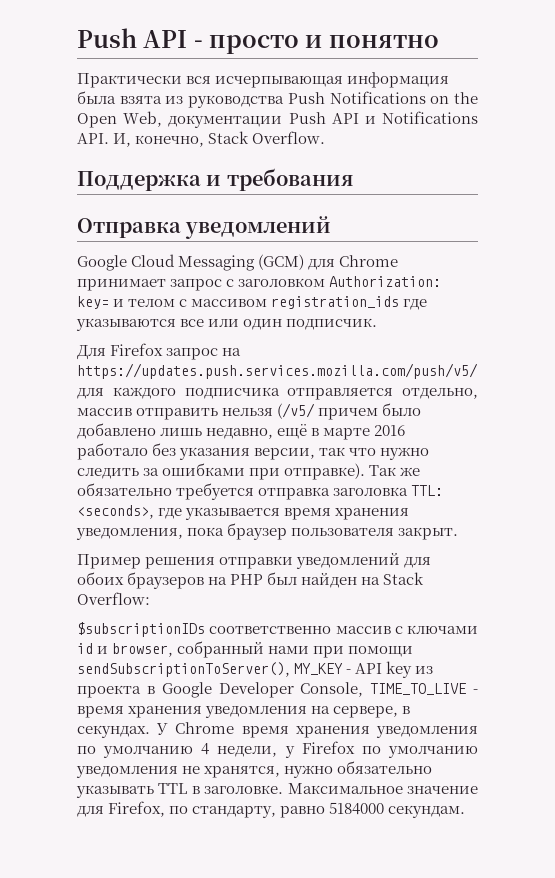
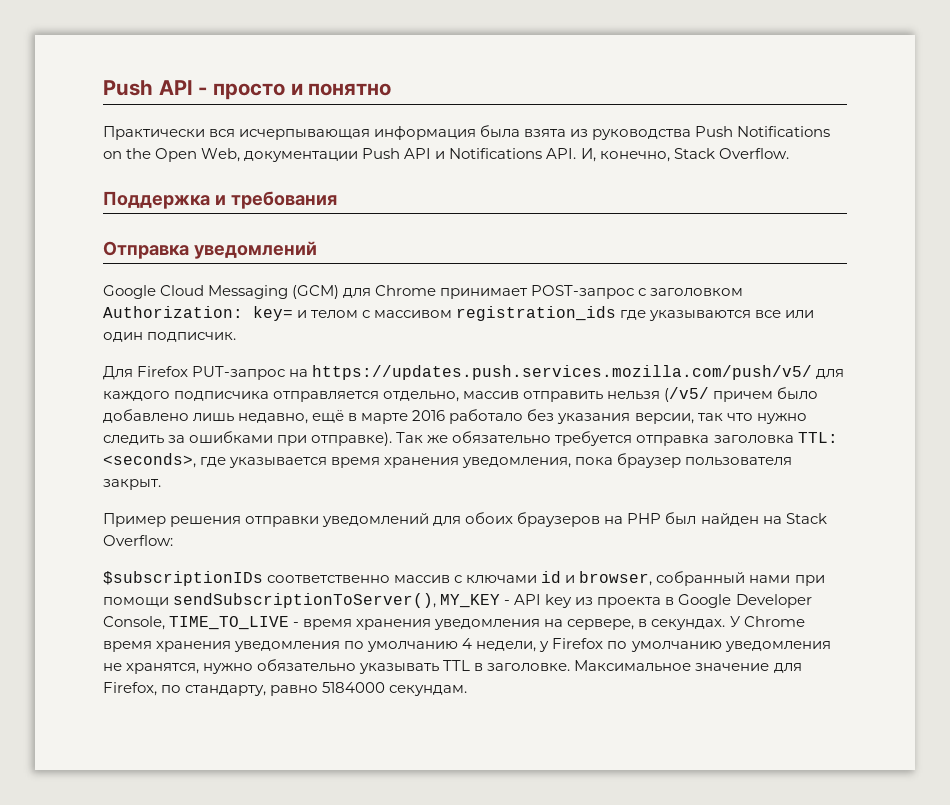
- Google Cloud Messaging (GCM) для Chrome принимает запрос с заголовком Authorization: key= и телом с массивом registration_ids где указываются все или один подписчик.
+ Google Cloud Messaging (GCM) для Chrome принимает POST-запрос с заголовком Authorization: key= и телом с массивом registration_ids где указываются все или один подписчик.
- Для Firefox запрос на https://updates.push.services.mozilla.com/push/v5/ для каждого подписчика отправляется отдельно, массив отправить нельзя (/v5/ причем было добавлено лишь недавно, ещё в марте 2016 работало без указания версии, так что нужно следить за ошибками при отправке).
+ Для Firefox PUT-запрос на https://updates.push.services.mozilla.com/push/v5/ для каждого подписчика отправляется отдельно, массив отправить нельзя (/v5/ причем было добавлено лишь недавно, ещё в марте 2016 работало без указания версии, так что нужно следить за ошибками при отправке).

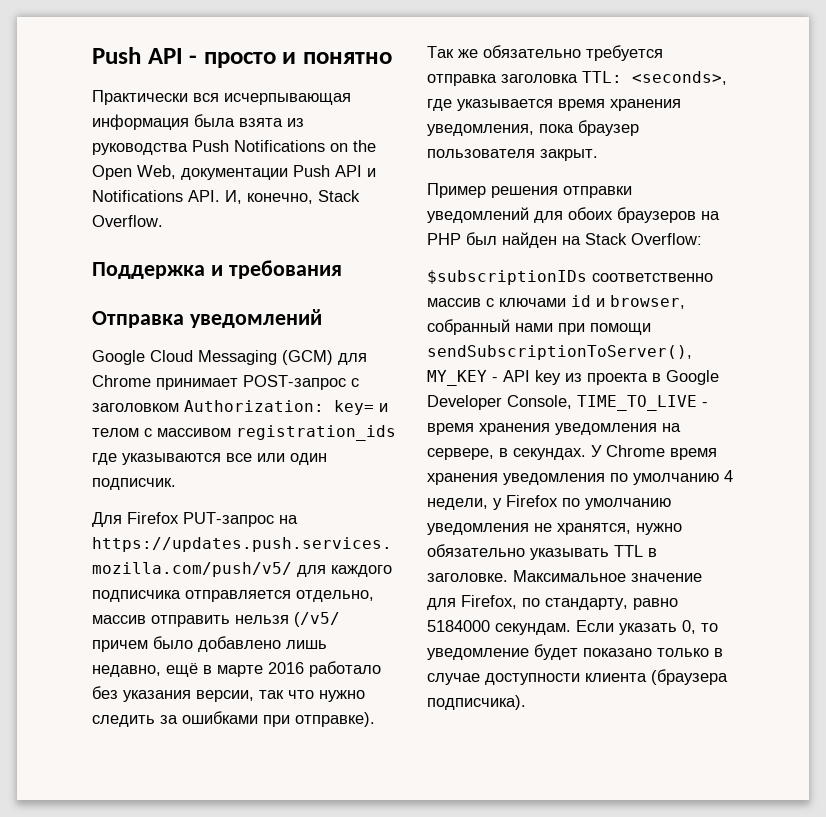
+ Если указать 0, то уведомление будет показано только в случае доступности клиента (браузера подписчика).

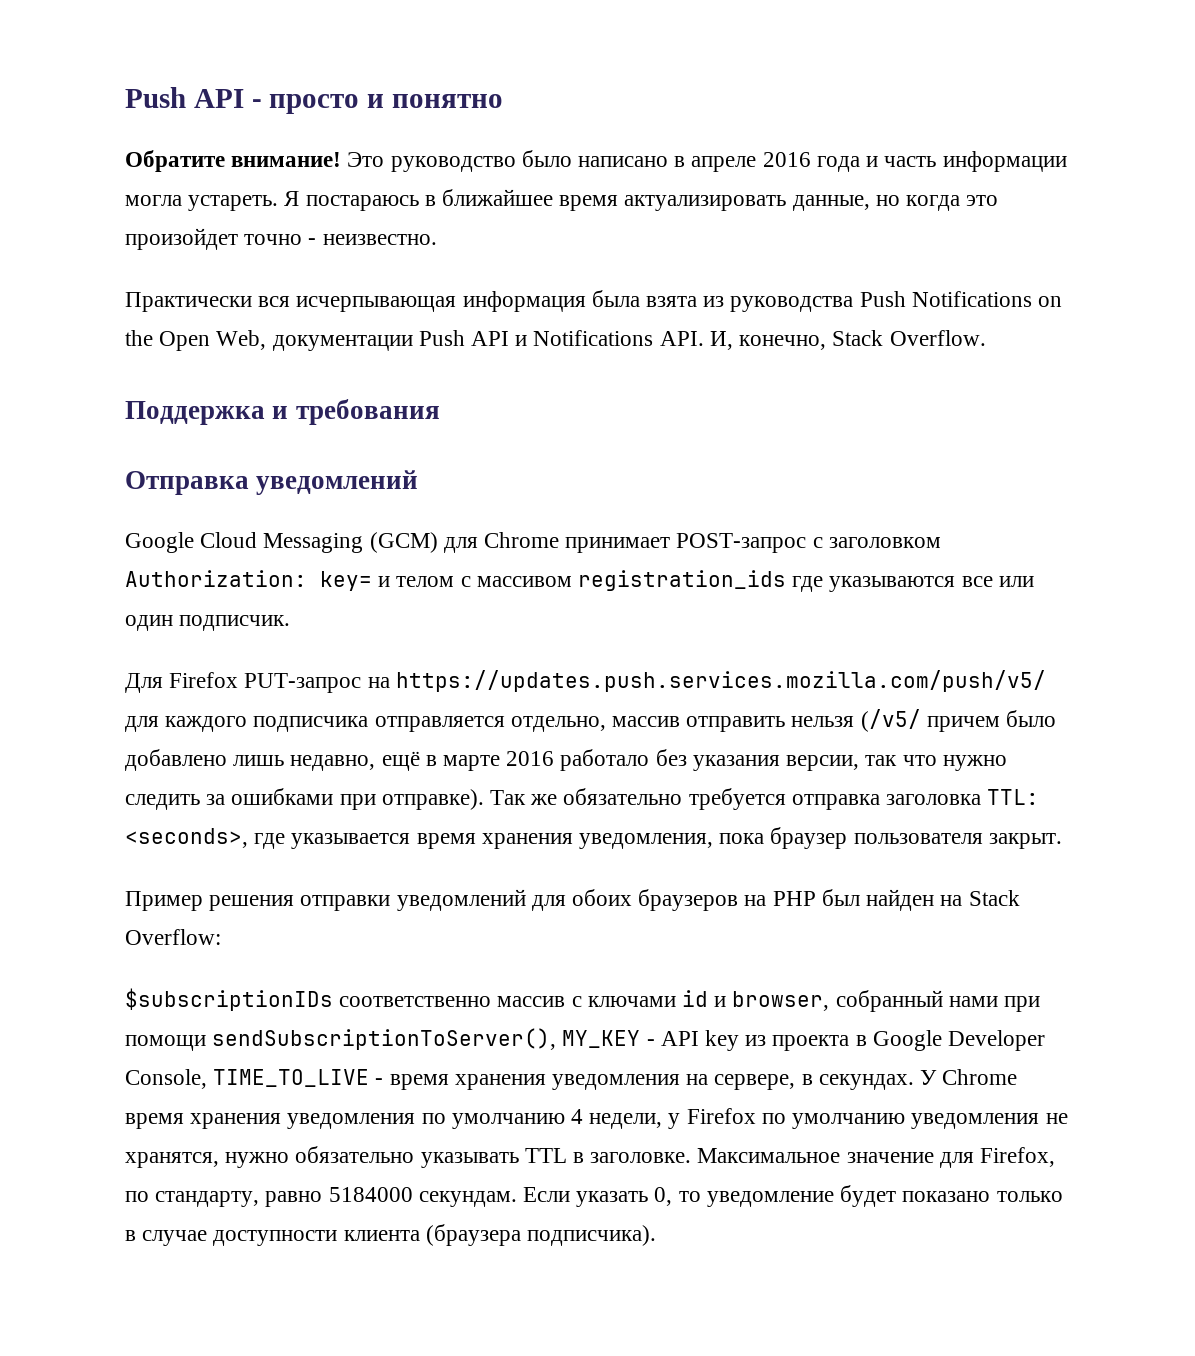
+ Обратите внимание! Это руководство было написано в апреле 2016 года и часть информации могла устареть. Я постараюсь в ближайшее время актуализировать данные, но когда это произойдет точно - неизвестно.

